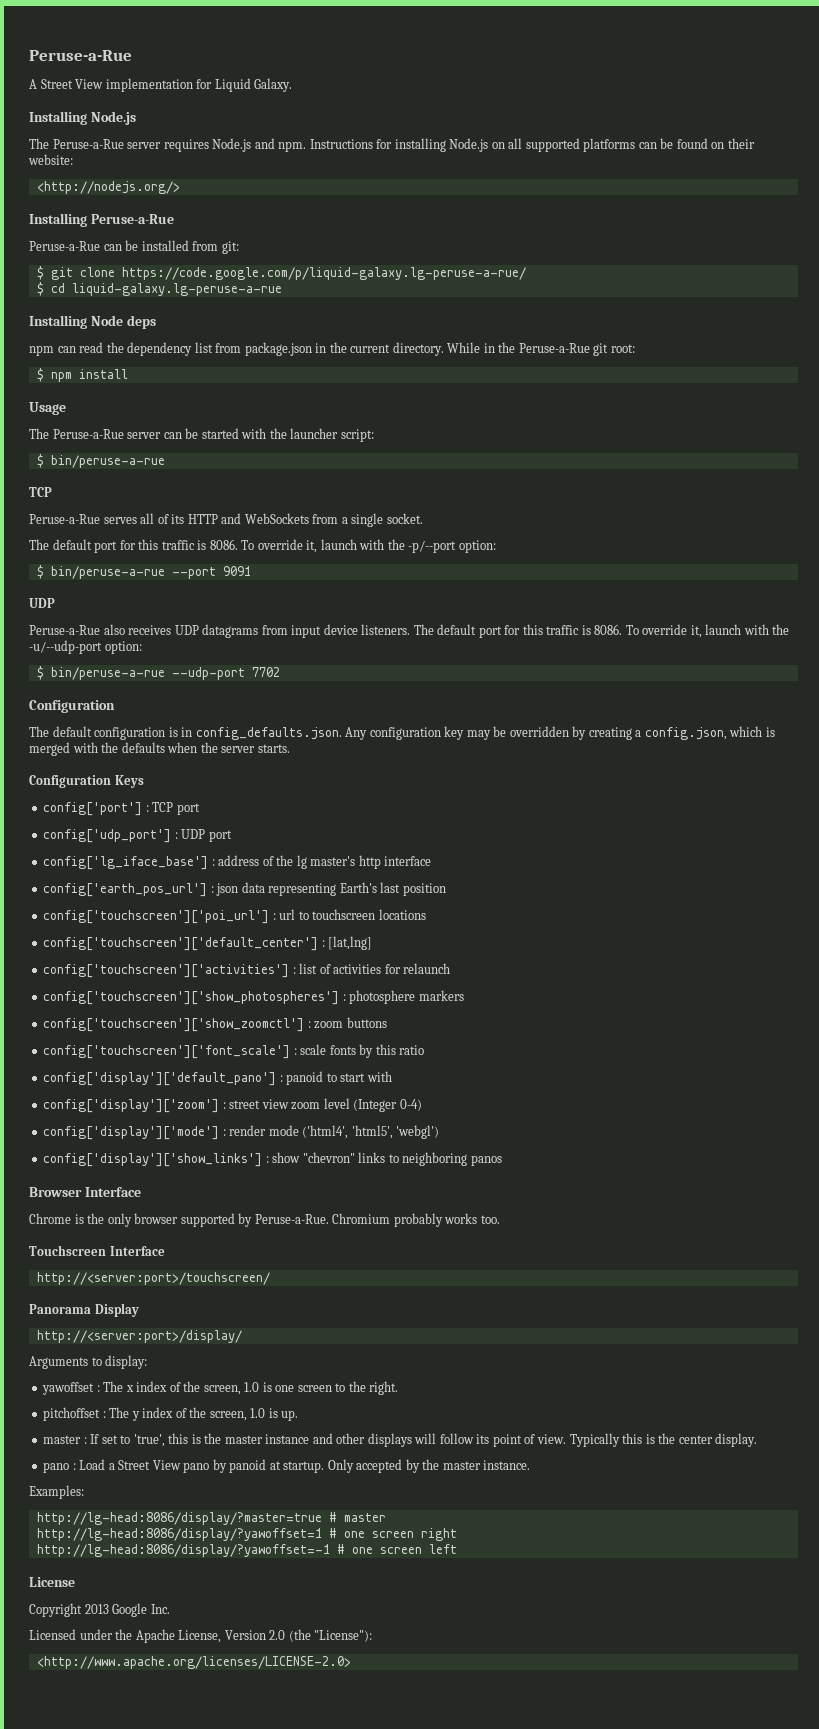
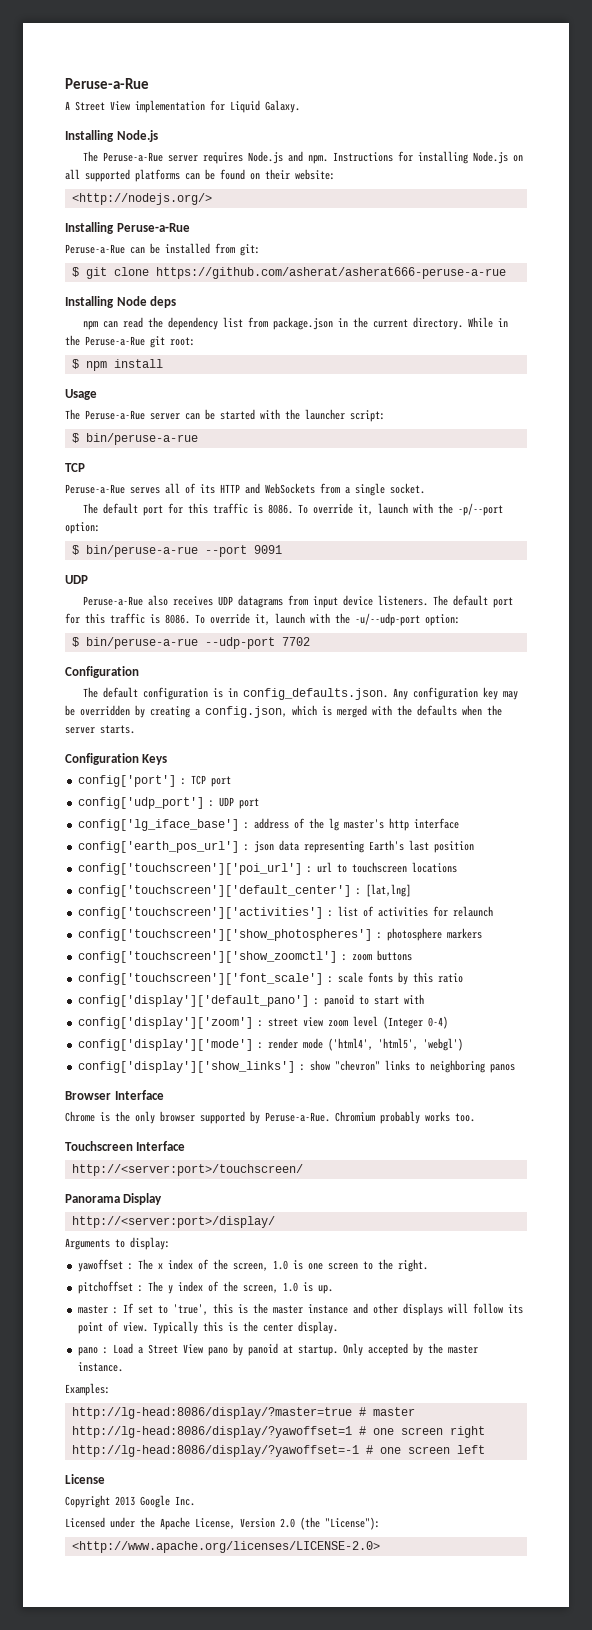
- $ git clone https://code.google.com/p/liquid-galaxy.lg-peruse-a-rue/
- $ cd liquid-galaxy.lg-peruse-a-rue
+ $ git clone https://github.com/asherat/asherat666-peruse-a-rue

